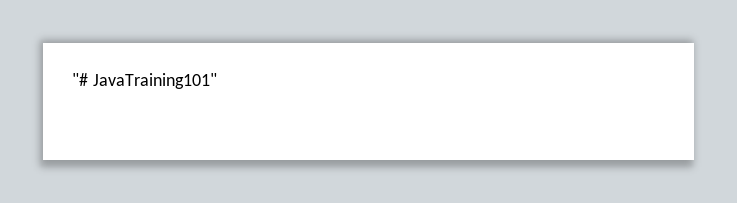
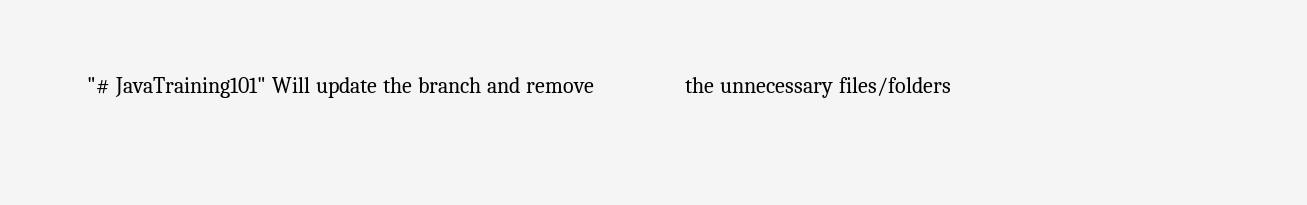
- "# JavaTraining101"
+ "# JavaTraining101" Will update the branch and remove the unnecessary files/folders

